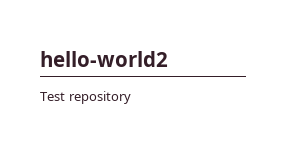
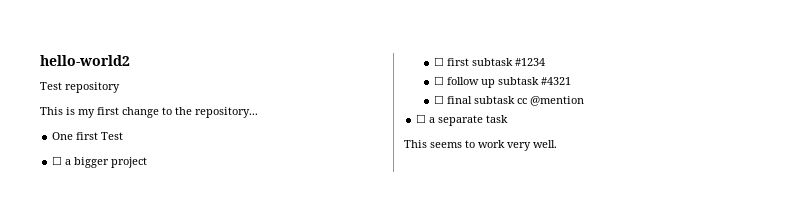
+ This is my first change to the repository...
+ One first Test
+ ☐ a bigger project
+ ☐ first subtask #1234
+ ☐ follow up subtask #4321
+ ☐ final subtask cc @mention
+ ☐ a separate task
+ This seems to work very well.

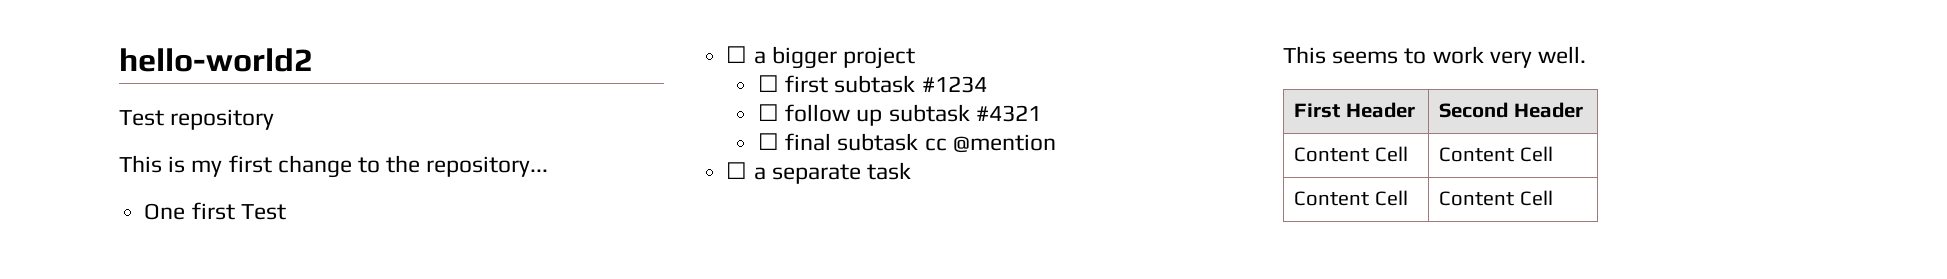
+ First Header | Second Header
+ Content Cell | Content Cell
+ Content Cell | Content Cell

